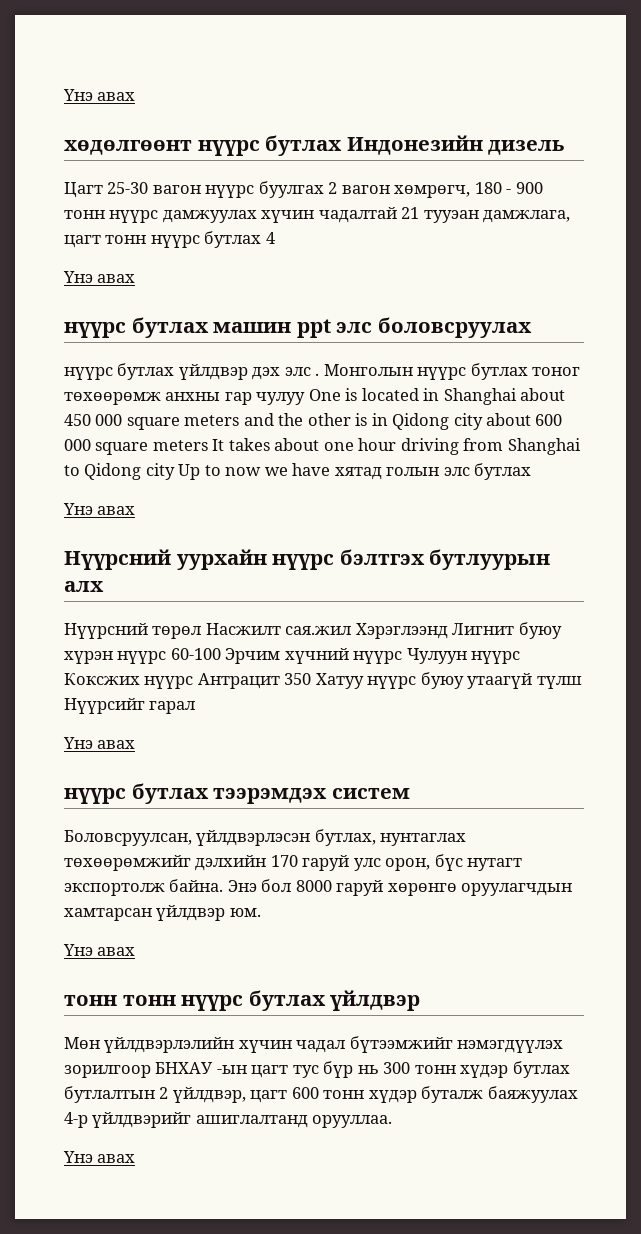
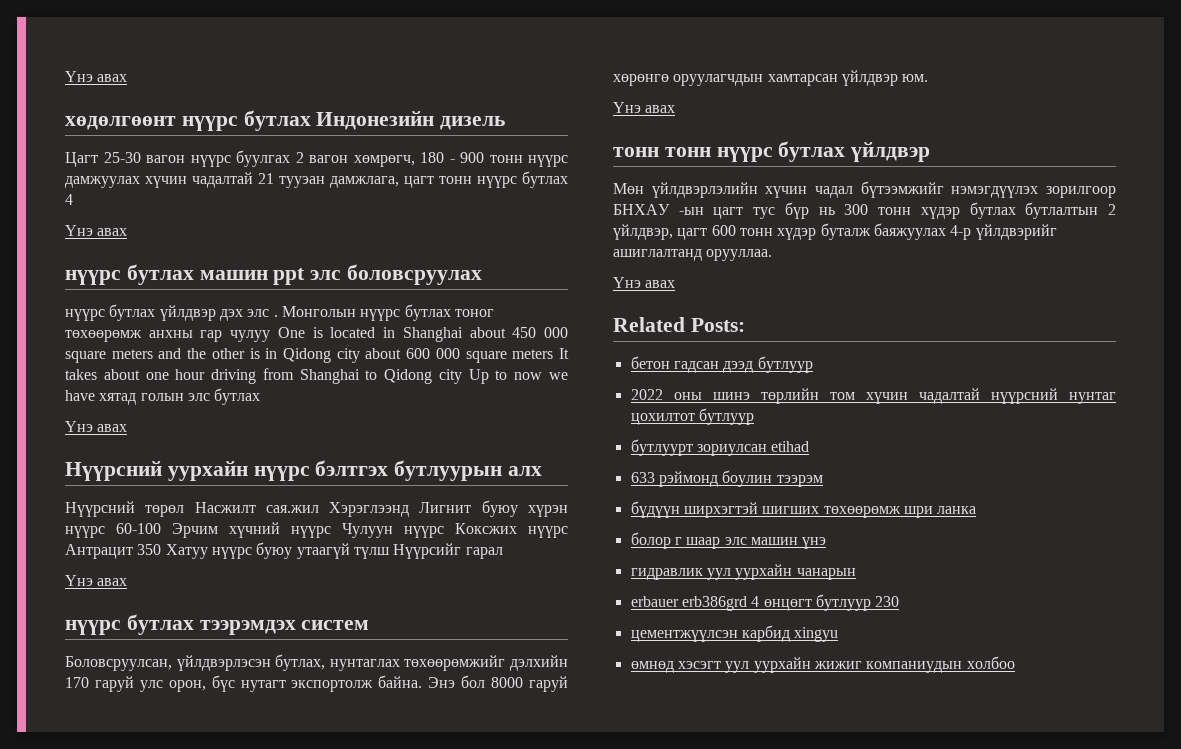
+ Related Posts:
+ бетон гадсан дээд бутлуур
+ 2022 оны шинэ төрлийн том хүчин чадалтай нүүрсний нунтаг цохилтот бутлуур
+ бутлуурт зориулсан etihad
+ 633 рэймонд боулин тээрэм
+ бүдүүн ширхэгтэй шигших төхөөрөмж шри ланка
+ болор г шаар элс машин үнэ
+ гидравлик уул уурхайн чанарын
+ erbauer erb386grd 4 өнцөгт бутлуур 230
+ цементжүүлсэн карбид xingyu
+ өмнөд хэсэгт уул уурхайн жижиг компаниудын холбоо

